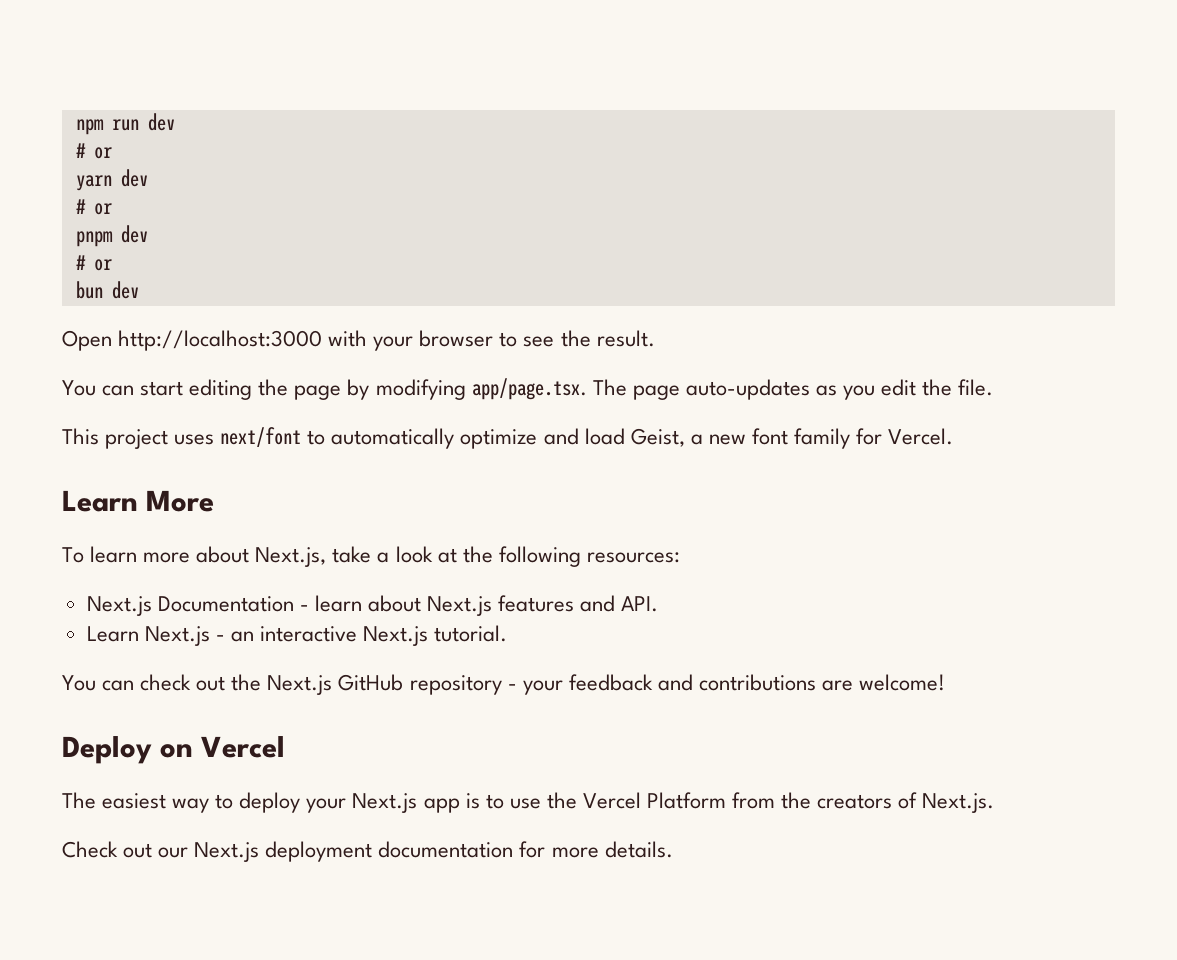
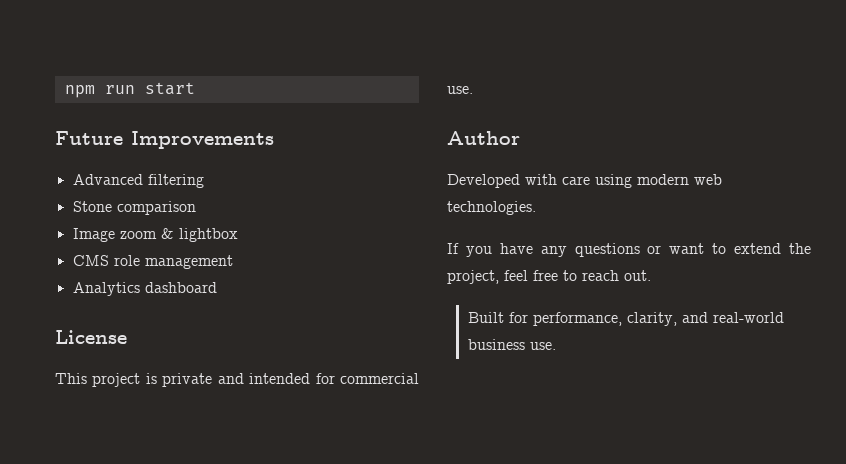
- npm run dev
- # or
- yarn dev
- # or
- pnpm dev
- # or
- bun dev
- Open http://localhost:3000 with your browser to see the result.
- You can start editing the page by modifying app/page.tsx. The page auto-updates as you edit the file.
- This project uses next/font to automatically optimize and load Geist, a new font family for Vercel.
- Learn More
- To learn more about Next.js, take a look at the following resources:
- Next.js Documentation - learn about Next.js features and API.
- Learn Next.js - an interactive Next.js tutorial.
- You can check out the Next.js GitHub repository - your feedback and contributions are welcome!
- Deploy on Vercel
- The easiest way to deploy your Next.js app is to use the Vercel Platform from the creators of Next.js.
- Check out our Next.js deployment documentation for more details.
+ npm run start
+ Future Improvements
+ Advanced filtering
+ Stone comparison
+ Image zoom & lightbox
+ CMS role management
+ Analytics dashboard
+ License
+ This project is private and intended for commercial use.
+ Author
+ Developed with care using modern web technologies.
+ If you have any questions or want to extend the project, feel free to reach out.
+ Built for performance, clarity, and real‑world business use.

